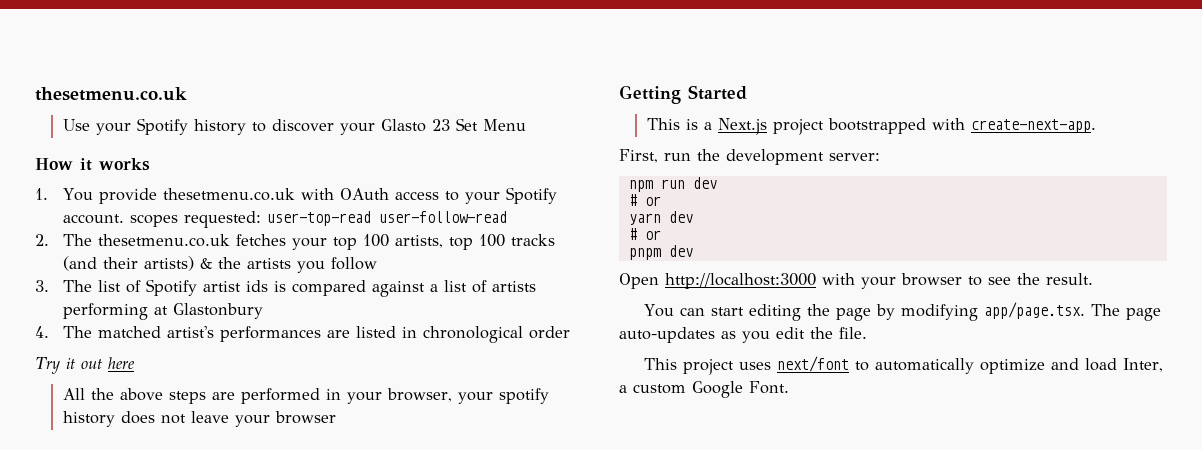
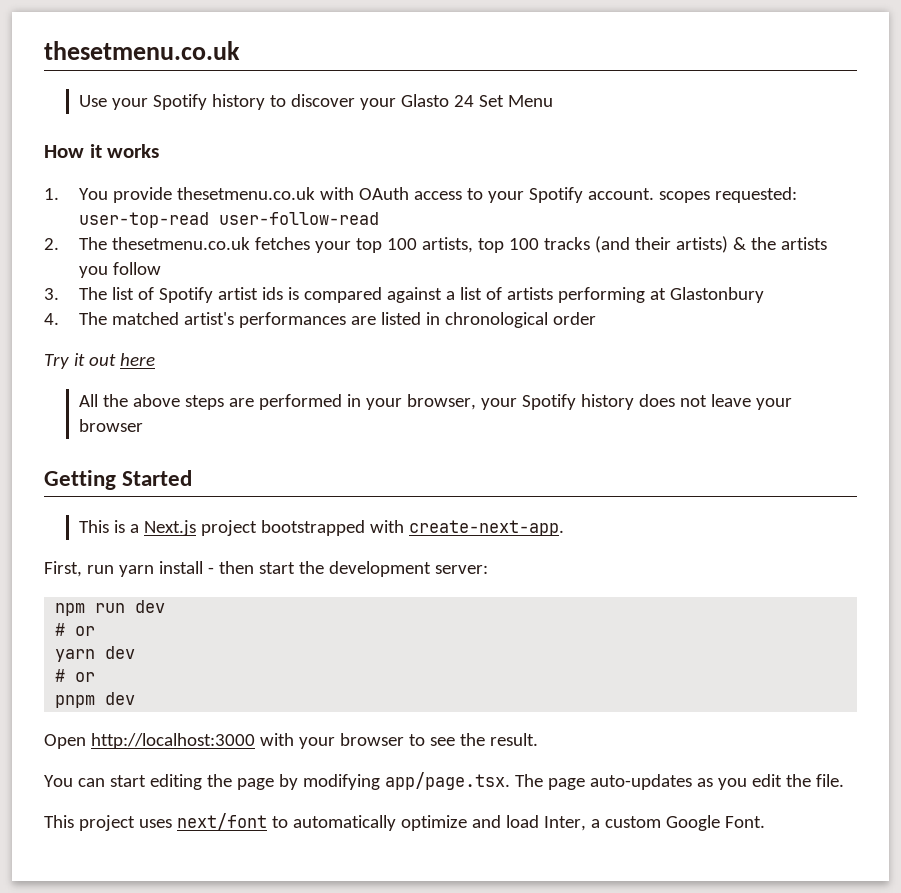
- Use your Spotify history to discover your Glasto 23 Set Menu
+ Use your Spotify history to discover your Glasto 24 Set Menu
- All the above steps are performed in your browser, your spotify history does not leave your browser
+ All the above steps are performed in your browser, your Spotify history does not leave your browser
- First, run the development server:
+ First, run yarn install - then start the development server:

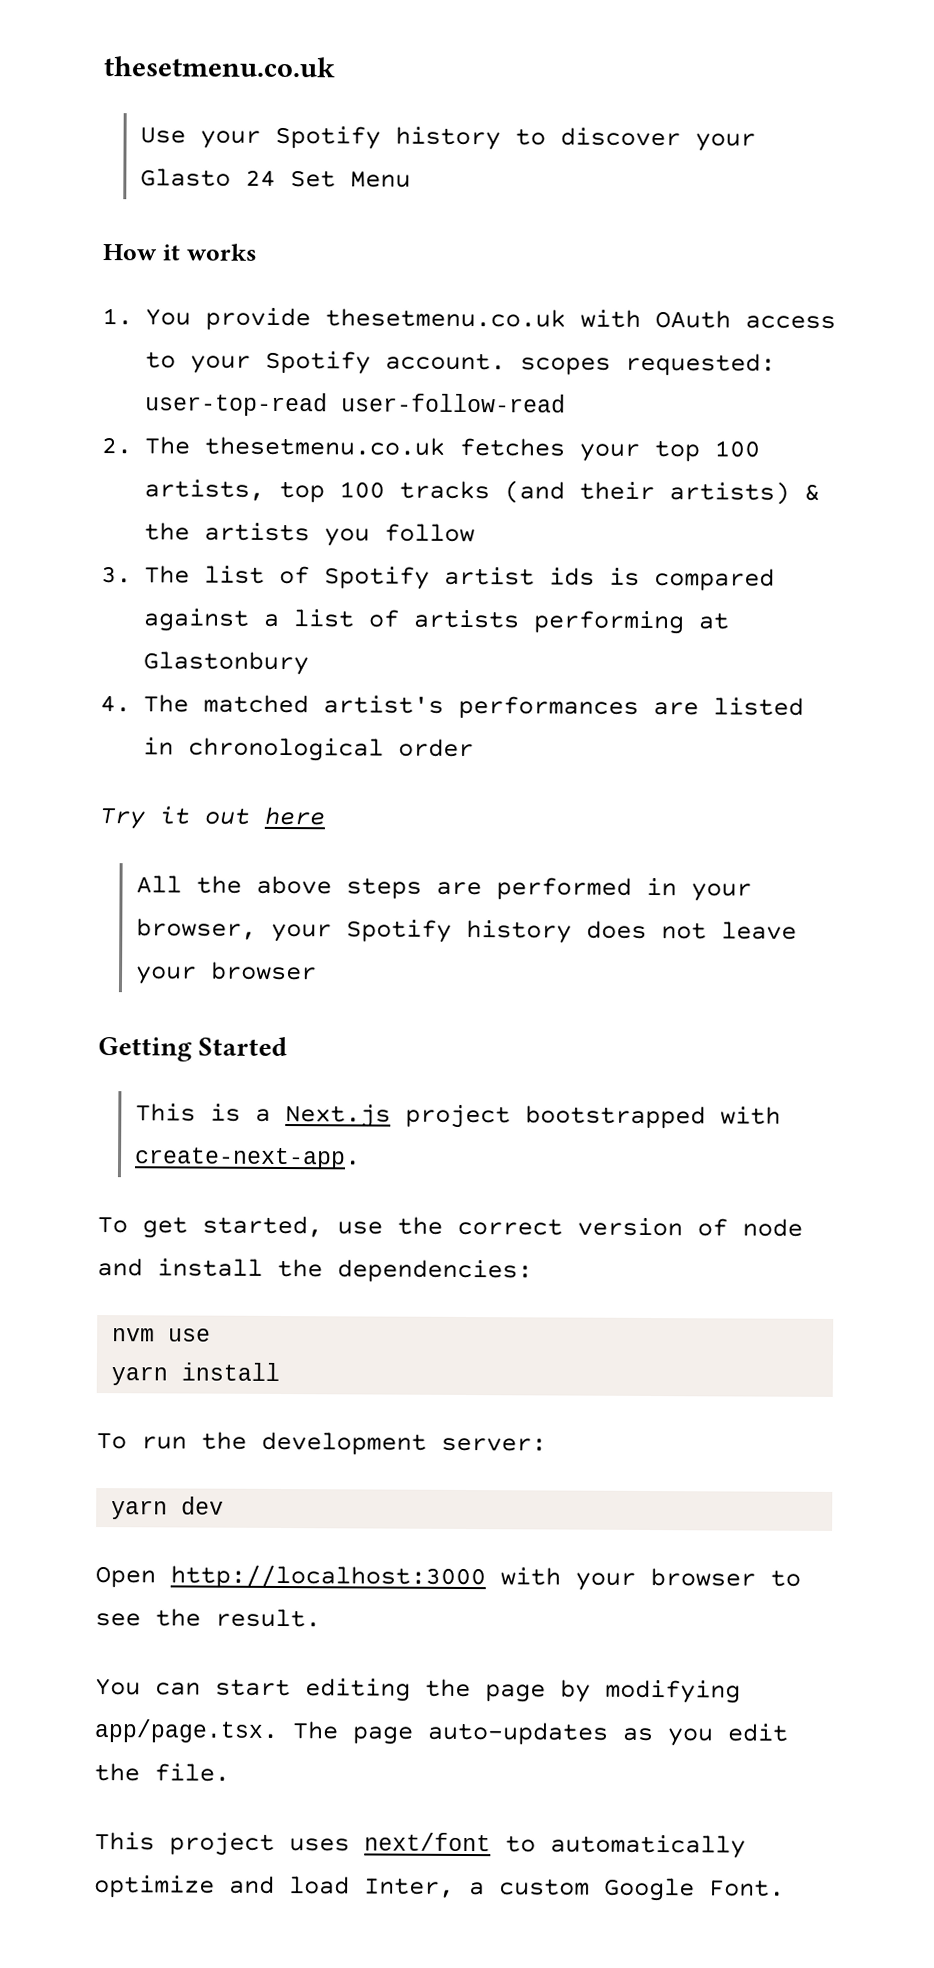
- First, run yarn install - then start the development server:
+ To get started, use the correct version of node and install the dependencies:
+ nvm use
+ yarn install
+ To run the development server:
- npm run dev
- # or
  yarn dev
- # or
- pnpm dev

